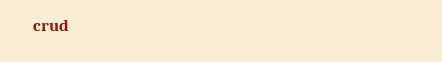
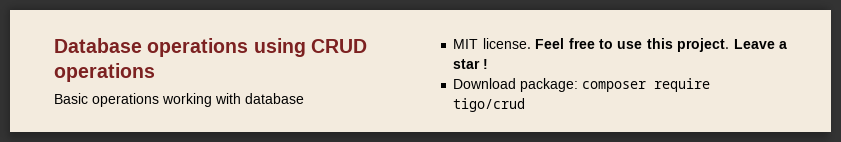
- crud
+ Database operations using CRUD operations
+ Basic operations working with database
+ MIT license. Feel free to use this project. Leave a star !
+ Download package: composer require tigo/crud

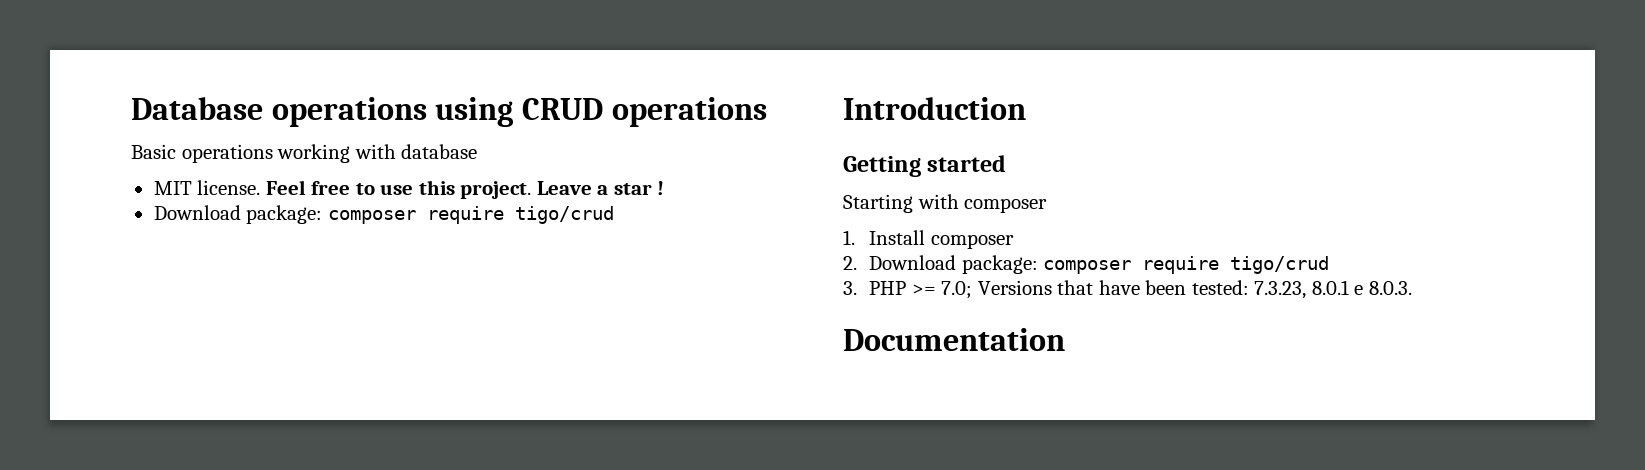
+ Introduction
+ Getting started
+ Starting with composer
+ 1. Install composer
+ 2. Download package: composer require tigo/crud
+ 3. PHP >= 7.0; Versions that have been tested: 7.3.23, 8.0.1 e 8.0.3.
+ Documentation

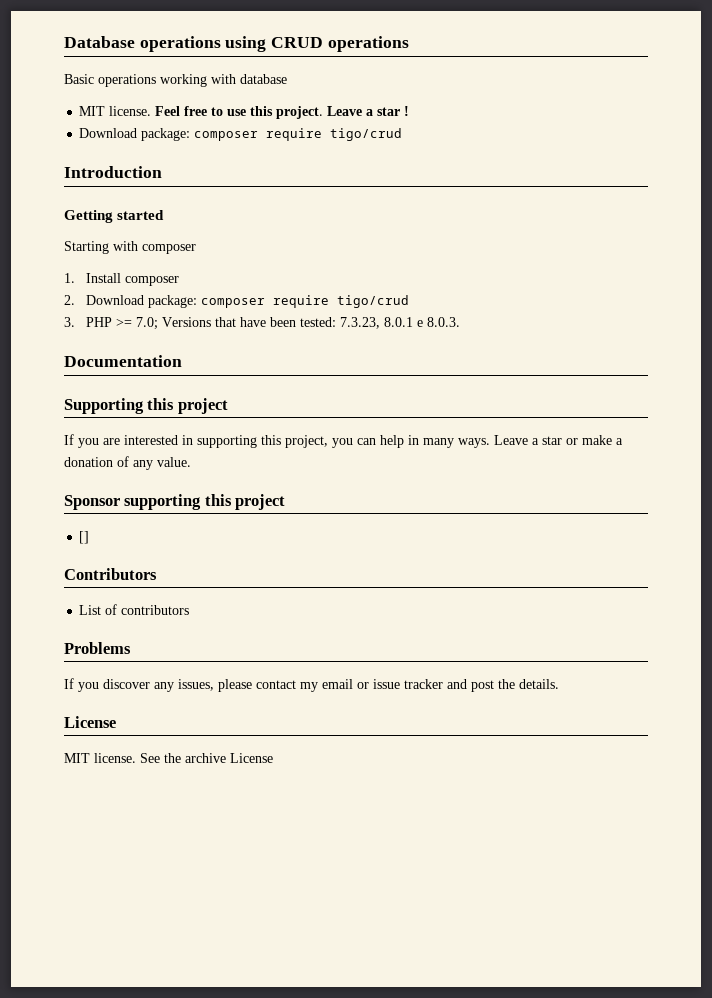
+ Supporting this project
+ If you are interested in supporting this project, you can help in many ways. Leave a star or make a donation of any value.
+ Sponsor supporting this project
+ []
+ Contributors
+ List of contributors
+ Problems
+ If you discover any issues, please contact my email or issue tracker and post the details.
+ License
+ MIT license. See the archive License

